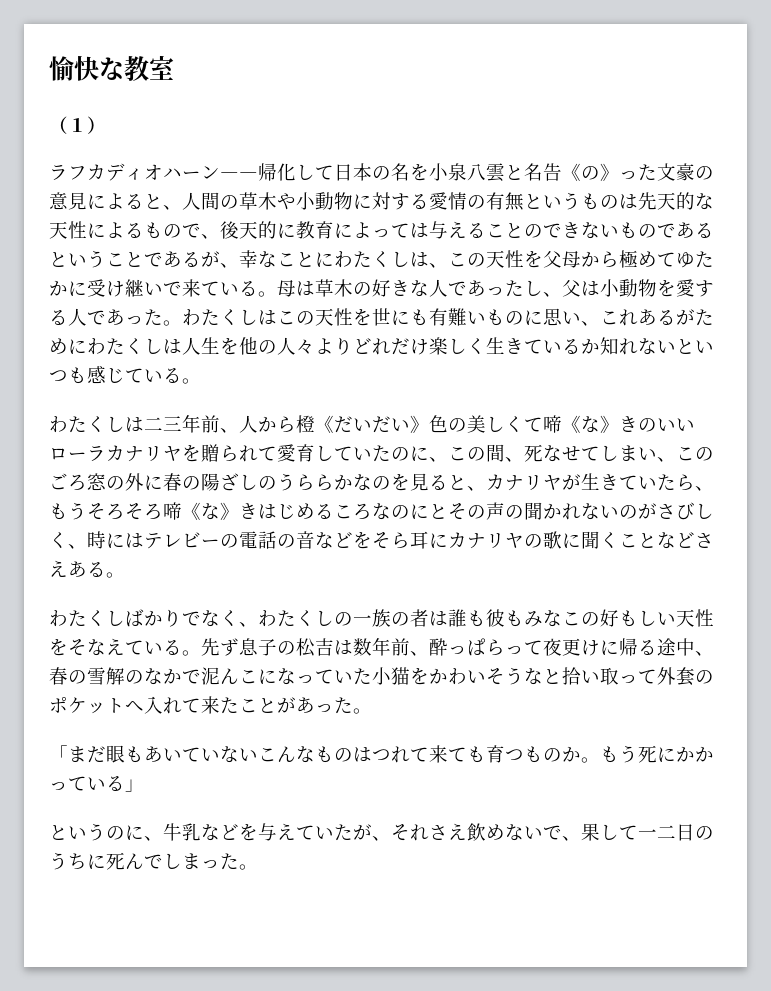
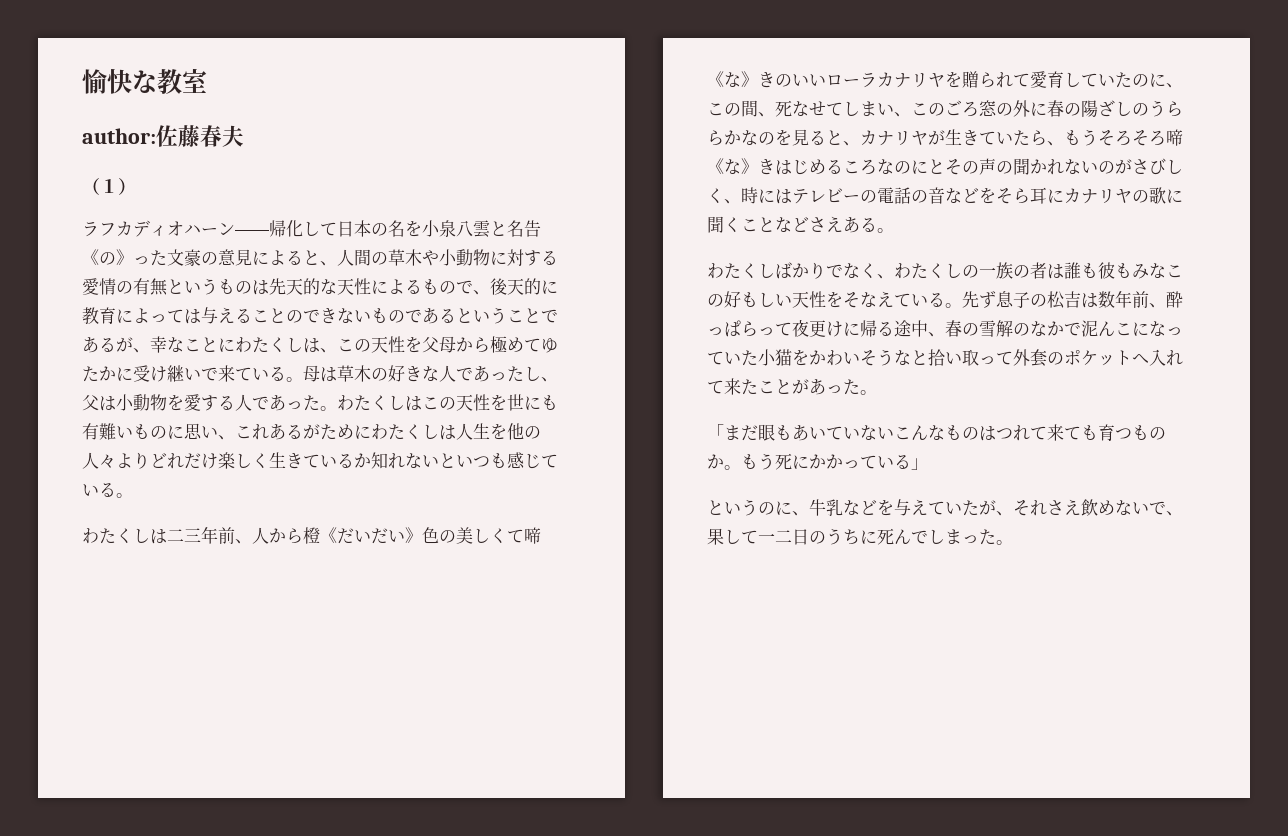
+ author:佐藤春夫

